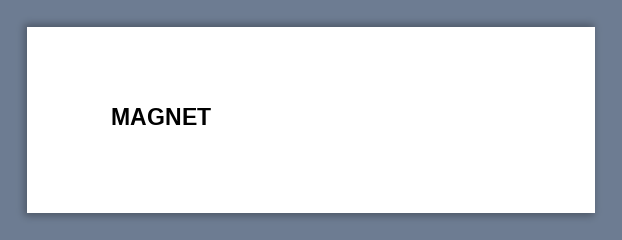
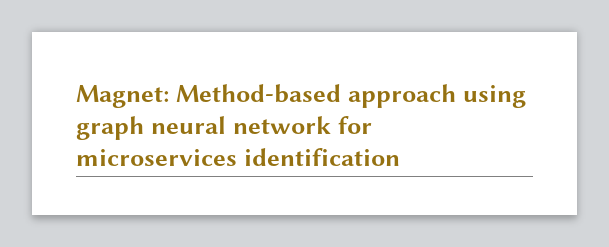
- MAGNET
+ Magnet: Method-based approach using graph neural network for microservices identification

